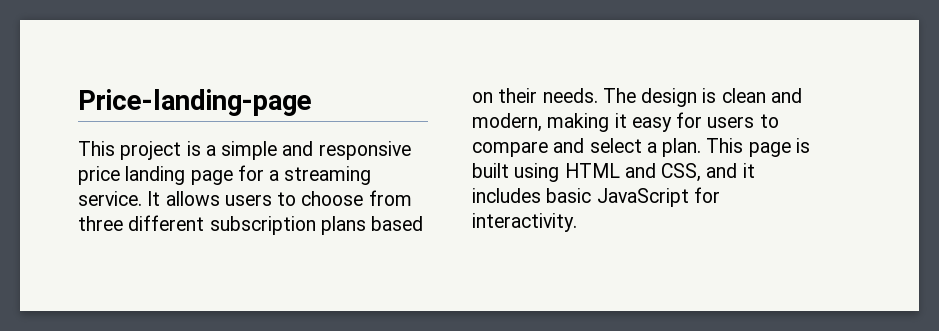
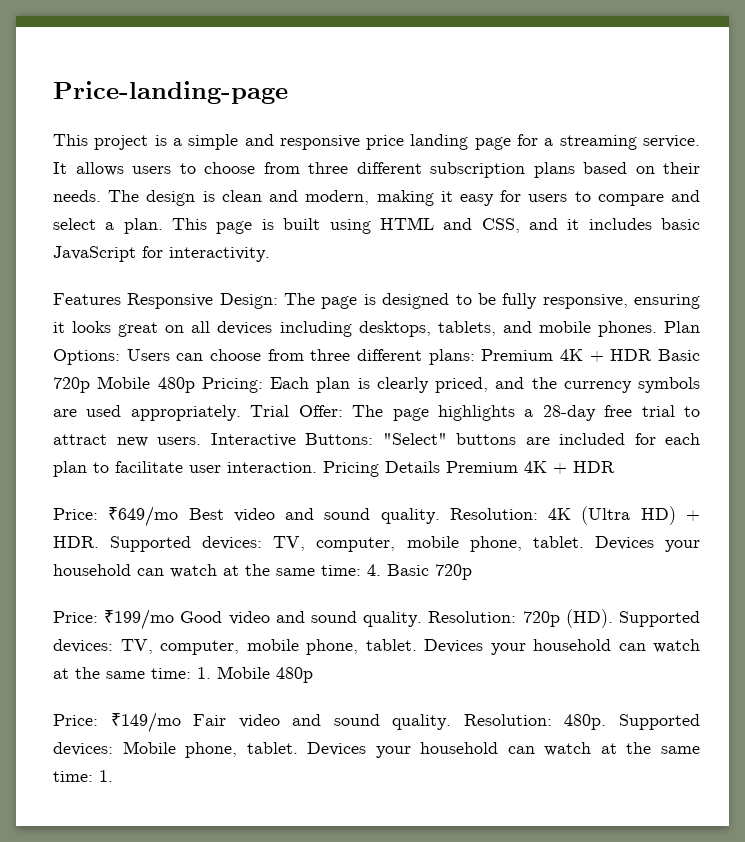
+ Features Responsive Design: The page is designed to be fully responsive, ensuring it looks great on all devices including desktops, tablets, and mobile phones. Plan Options: Users can choose from three different plans: Premium 4K + HDR Basic 720p Mobile 480p Pricing: Each plan is clearly priced, and the currency symbols are used appropriately. Trial Offer: The page highlights a 28-day free trial to attract new users. Interactive Buttons: "Select" buttons are included for each plan to facilitate user interaction. Pricing Details Premium 4K + HDR
+ Price: ₹649/mo Best video and sound quality. Resolution: 4K (Ultra HD) + HDR. Supported devices: TV, computer, mobile phone, tablet. Devices your household can watch at the same time: 4. Basic 720p
+ Price: ₹199/mo Good video and sound quality. Resolution: 720p (HD). Supported devices: TV, computer, mobile phone, tablet. Devices your household can watch at the same time: 1. Mobile 480p
+ Price: ₹149/mo Fair video and sound quality. Resolution: 480p. Supported devices: Mobile phone, tablet. Devices your household can watch at the same time: 1.

